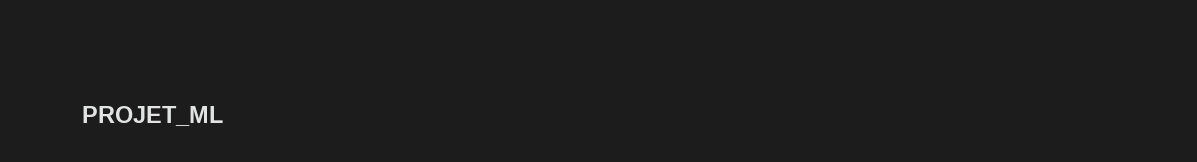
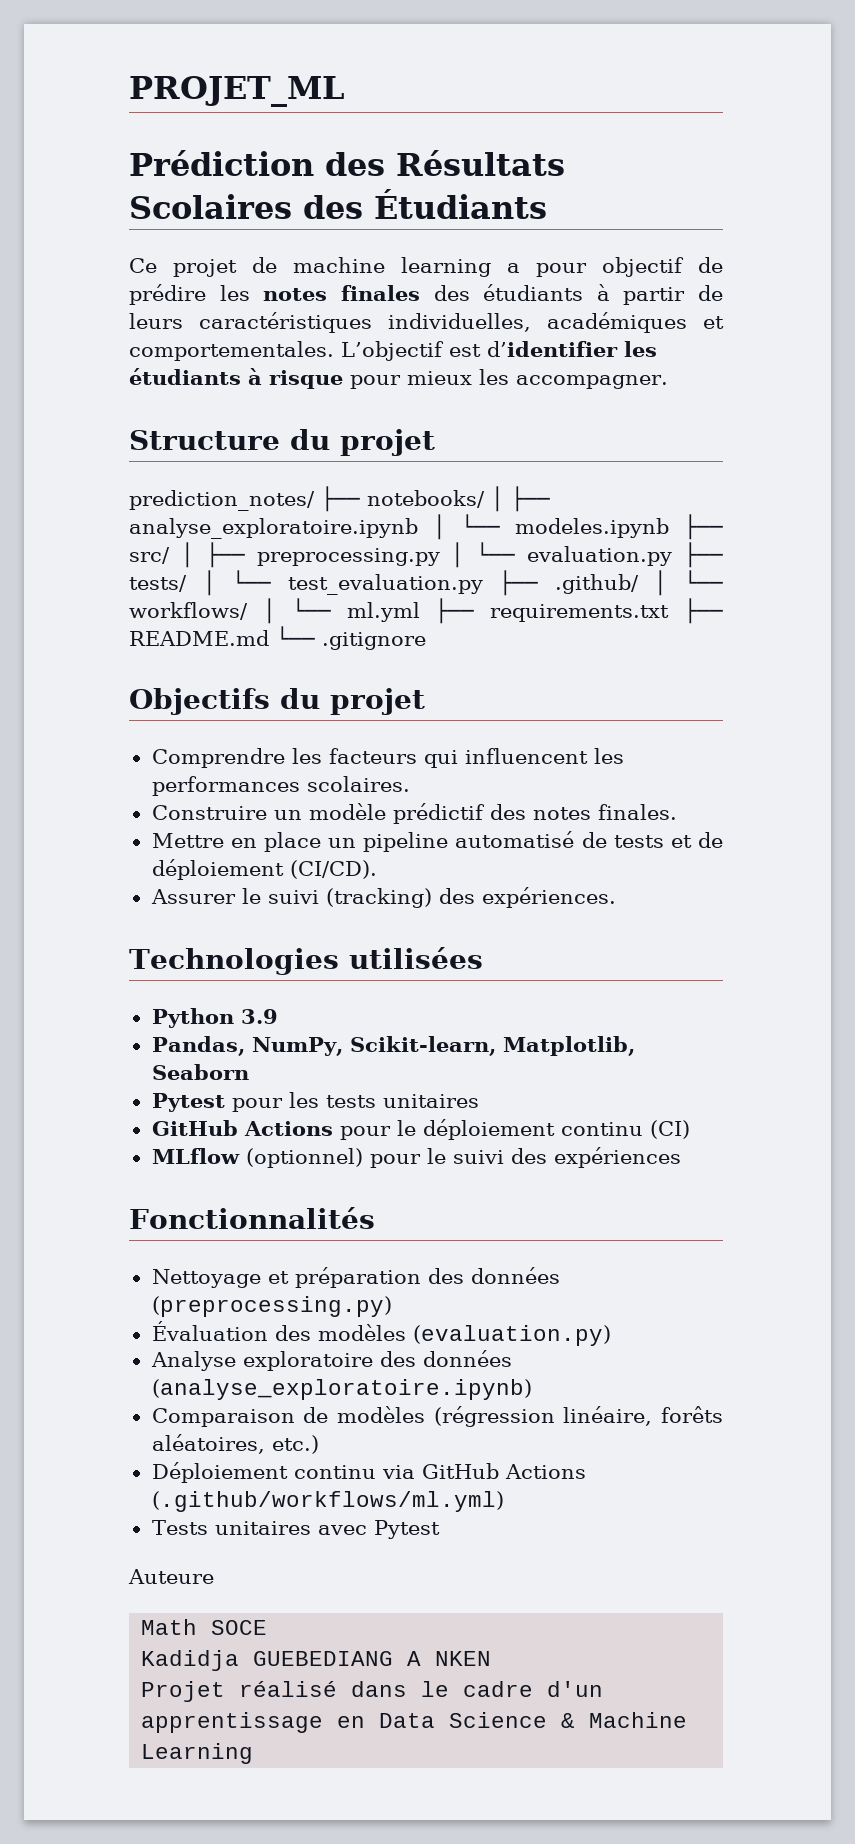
+ Prédiction des Résultats Scolaires des Étudiants
+ Ce projet de machine learning a pour objectif de prédire les notes finales des étudiants à partir de leurs caractéristiques individuelles, académiques et comportementales. L’objectif est d’identifier les étudiants à risque pour mieux les accompagner.
+ Structure du projet
+ prediction_notes/ ├── notebooks/ │ ├── analyse_exploratoire.ipynb │ └── modeles.ipynb ├── src/ │ ├── preprocessing.py │ └── evaluation.py ├── tests/ │ └── test_evaluation.py ├── .github/ │ └── workflows/ │ └── ml.yml ├── requirements.txt ├── README.md └── .gitignore
+ Objectifs du projet
+ Comprendre les facteurs qui influencent les performances scolaires.
+ Construire un modèle prédictif des notes finales.
+ Mettre en place un pipeline automatisé de tests et de déploiement (CI/CD).
+ Assurer le suivi (tracking) des expériences.
+ Technologies utilisées
+ Python 3.9
+ Pandas, NumPy, Scikit-learn, Matplotlib, Seaborn
+ Pytest pour les tests unitaires
+ GitHub Actions pour le déploiement continu (CI)
+ MLflow (optionnel) pour le suivi des expériences
+ Fonctionnalités
+ Nettoyage et préparation des données (preprocessing.py)
+ Évaluation des modèles (evaluation.py)
+ Analyse exploratoire des données (analyse_exploratoire.ipynb)
+ Comparaison de modèles (régression linéaire, forêts aléatoires, etc.)
+ Déploiement continu via GitHub Actions (.github/workflows/ml.yml)
+ Tests unitaires avec Pytest
+ Auteure
+ Math SOCE
+ Kadidja GUEBEDIANG A NKEN
+ Projet réalisé dans le cadre d'un apprentissage en Data Science & Machine Learning

